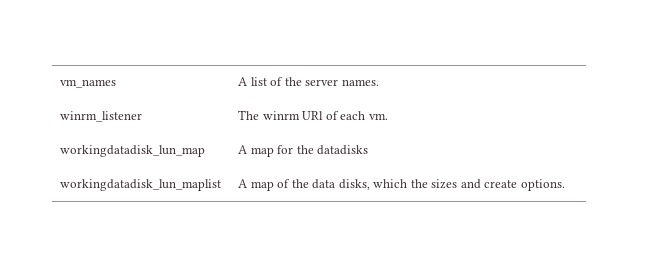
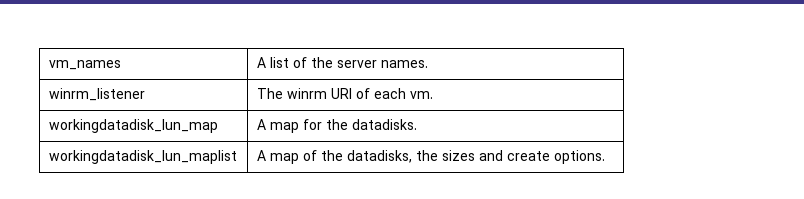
- workingdatadisk_lun_map | A map for the datadisks
+ workingdatadisk_lun_map | A map for the datadisks.
- workingdatadisk_lun_maplist | A map of the data disks, which the sizes and create options.
+ workingdatadisk_lun_maplist | A map of the datadisks, the sizes and create options.

